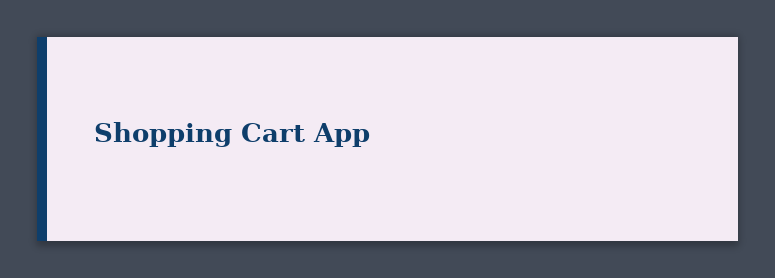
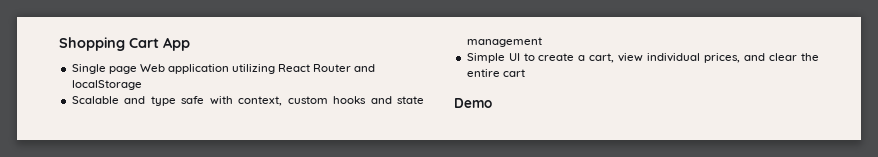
+ Single page Web application utilizing React Router and localStorage
+ Scalable and type safe with context, custom hooks and state management
+ Simple UI to create a cart, view individual prices, and clear the entire cart
+ Demo

